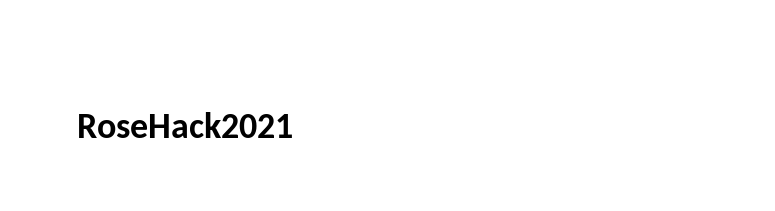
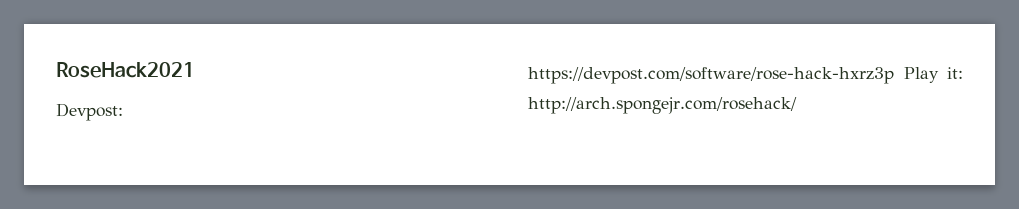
+ Devpost: https://devpost.com/software/rose-hack-hxrz3p Play it: http://arch.spongejr.com/rosehack/

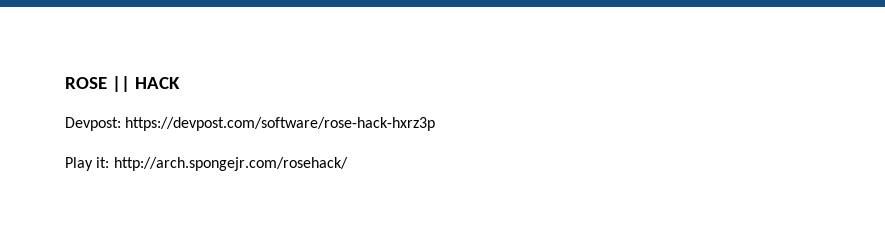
- RoseHack2021
+ ROSE || HACK
- Devpost: https://devpost.com/software/rose-hack-hxrz3p Play it: http://arch.spongejr.com/rosehack/
+ Devpost: https://devpost.com/software/rose-hack-hxrz3p
+ Play it: http://arch.spongejr.com/rosehack/

